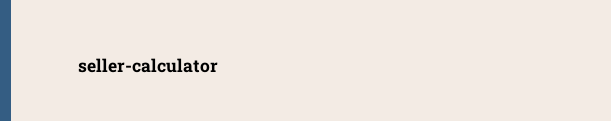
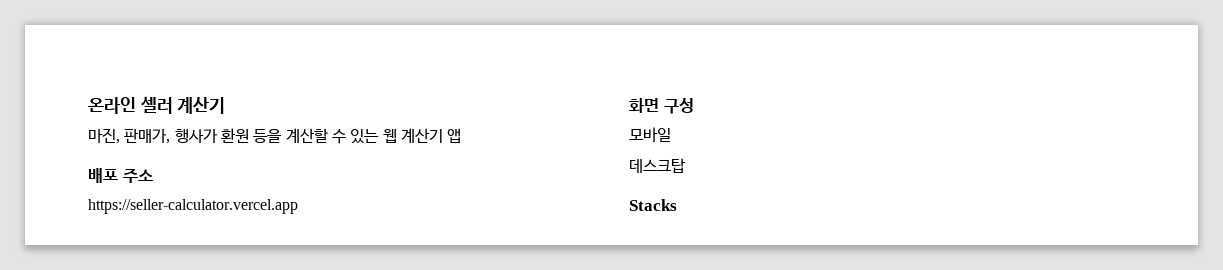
- seller-calculator
+ 온라인 셀러 계산기
+ 마진, 판매가, 행사가 환원 등을 계산할 수 있는 웹 계산기 앱
+ 배포 주소
+ https://seller-calculator.vercel.app
+ 화면 구성
+ 모바일
+ 데스크탑
+ Stacks

